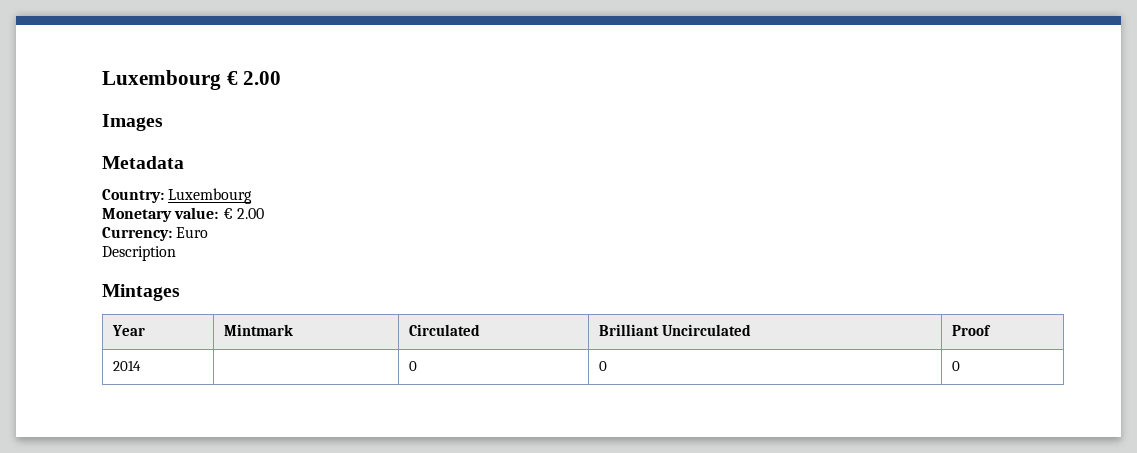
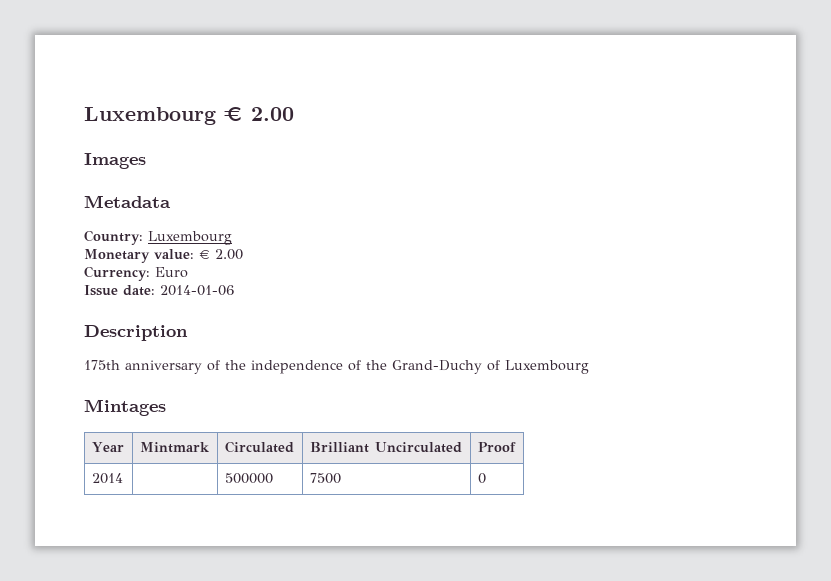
+ Issue date: 2014-01-06
  Description
+ 175th anniversary of the independence of the Grand-Duchy of Luxembourg
- 2014 | | 0 | 0 | 0
+ 2014 | | 500000 | 7500 | 0

